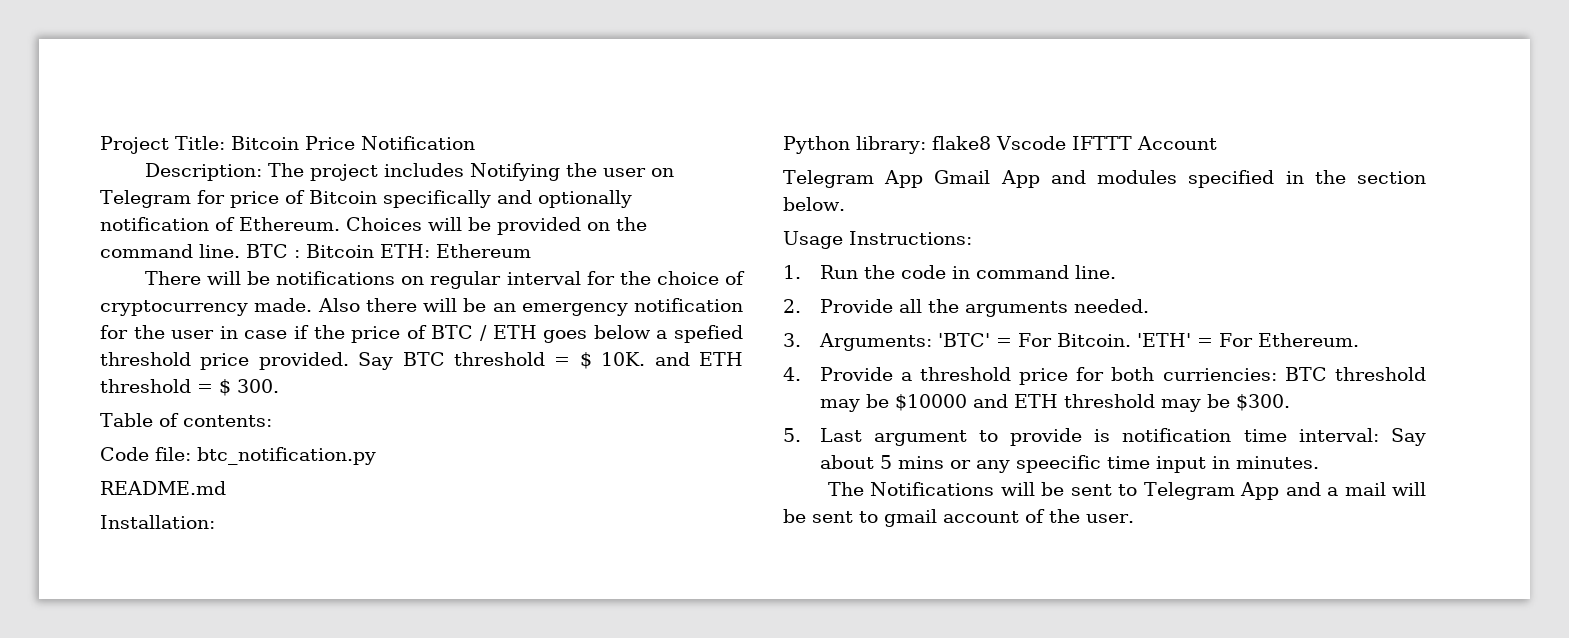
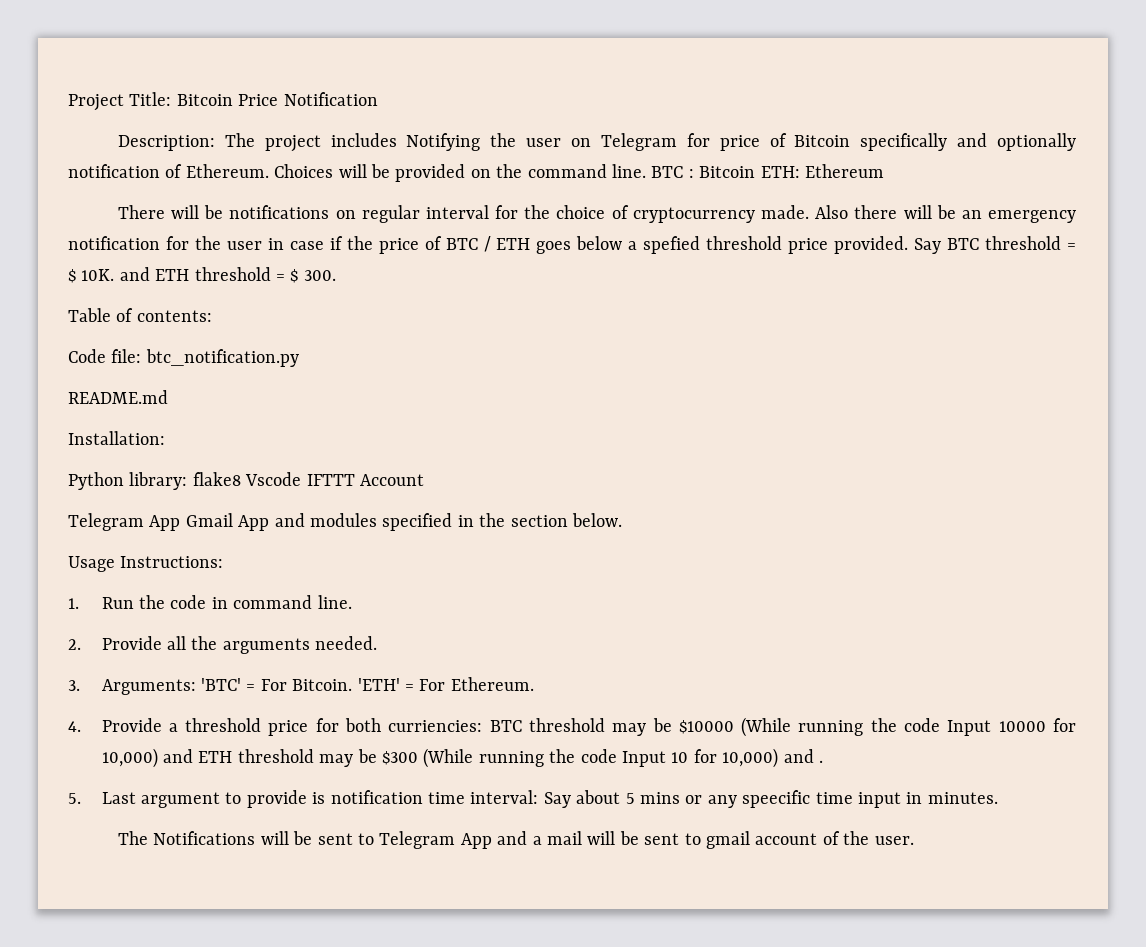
- 4. Provide a threshold price for both curriencies: BTC threshold may be $10000 and ETH threshold may be $300.
+ 4. Provide a threshold price for both curriencies: BTC threshold may be $10000 (While running the code Input 10000 for 10,000) and ETH threshold may be $300 (While running the code Input 10 for 10,000) and .

